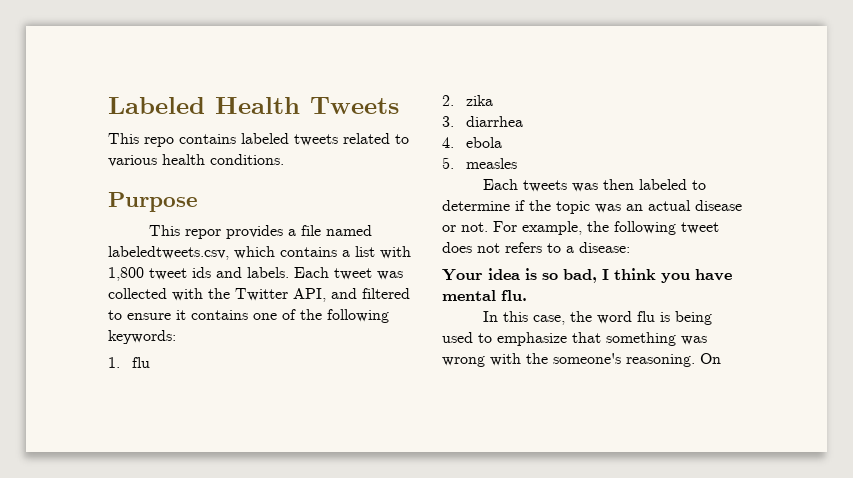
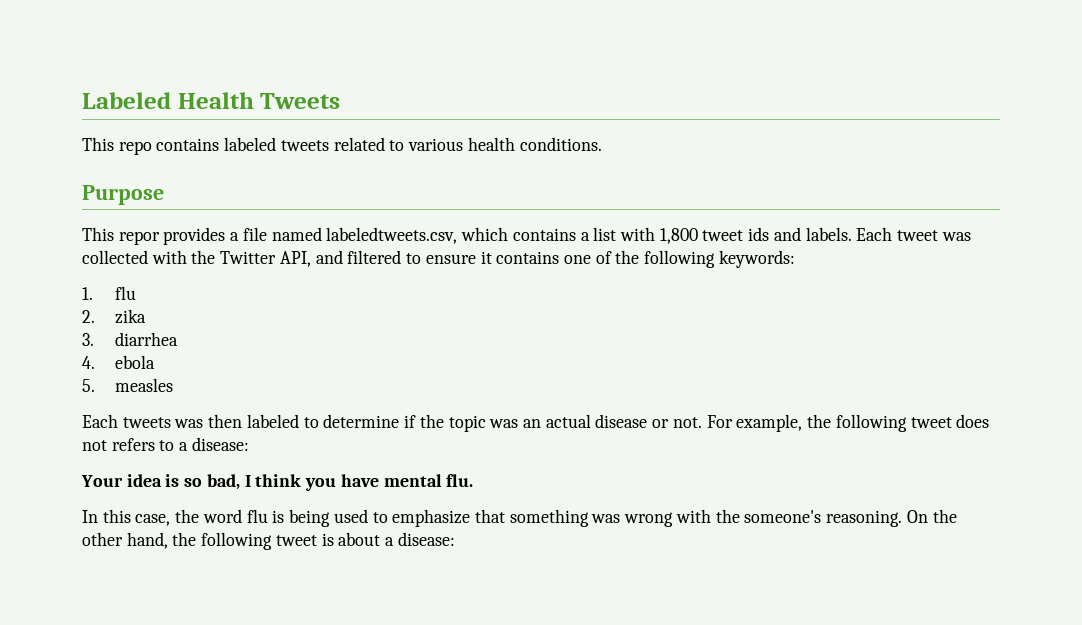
- On
+ On the other hand, the following tweet is about a disease:

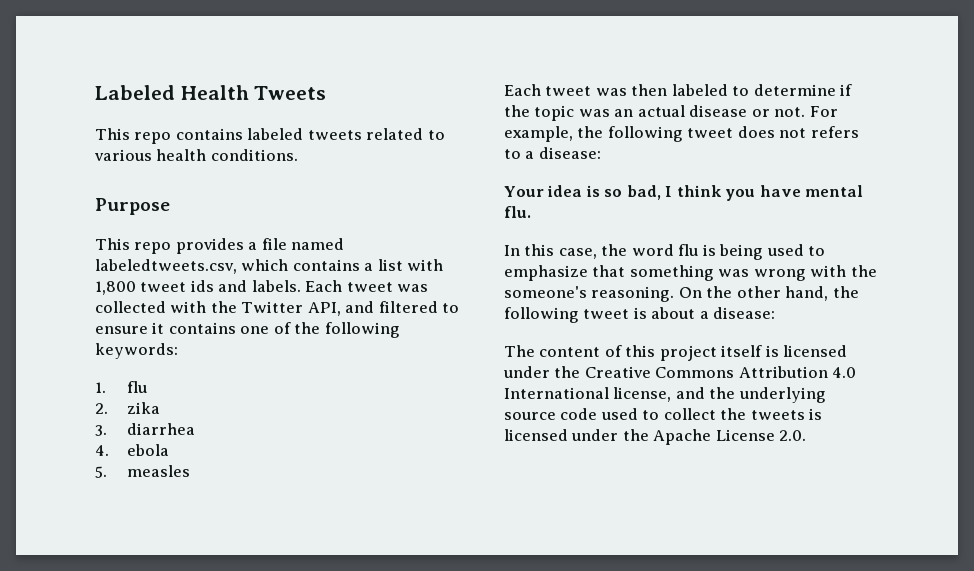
- This repor provides a file named labeledtweets.csv, which contains a list with 1,800 tweet ids and labels.
+ This repo provides a file named labeledtweets.csv, which contains a list with 1,800 tweet ids and labels.
- Each tweets was then labeled to determine if the topic was an actual disease or not.
+ Each tweet was then labeled to determine if the topic was an actual disease or not.
+ The content of this project itself is licensed under the Creative Commons Attribution 4.0 International license, and the underlying source code used to collect the tweets is licensed under the Apache License 2.0.

